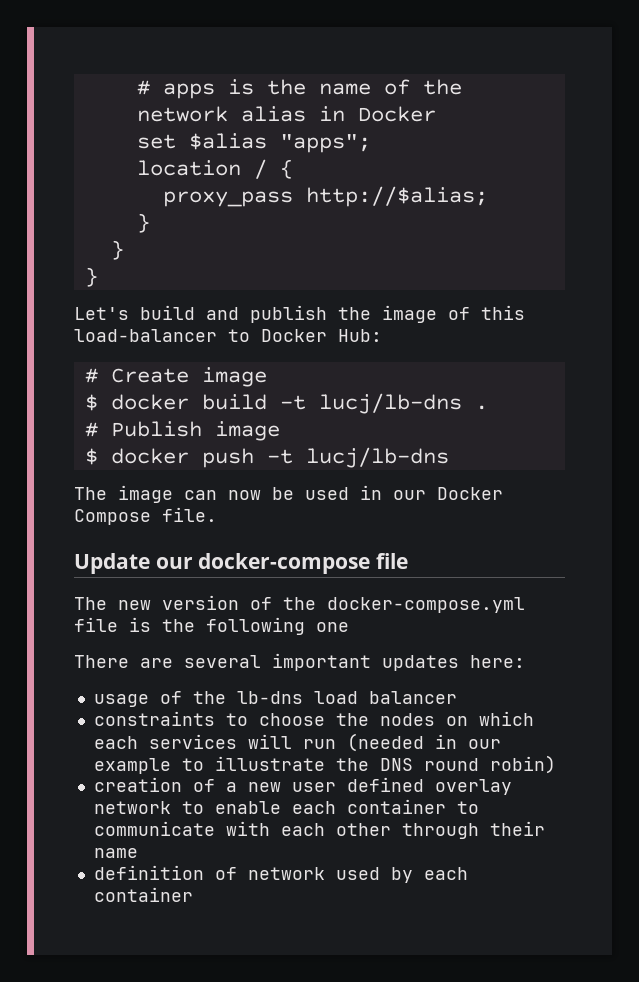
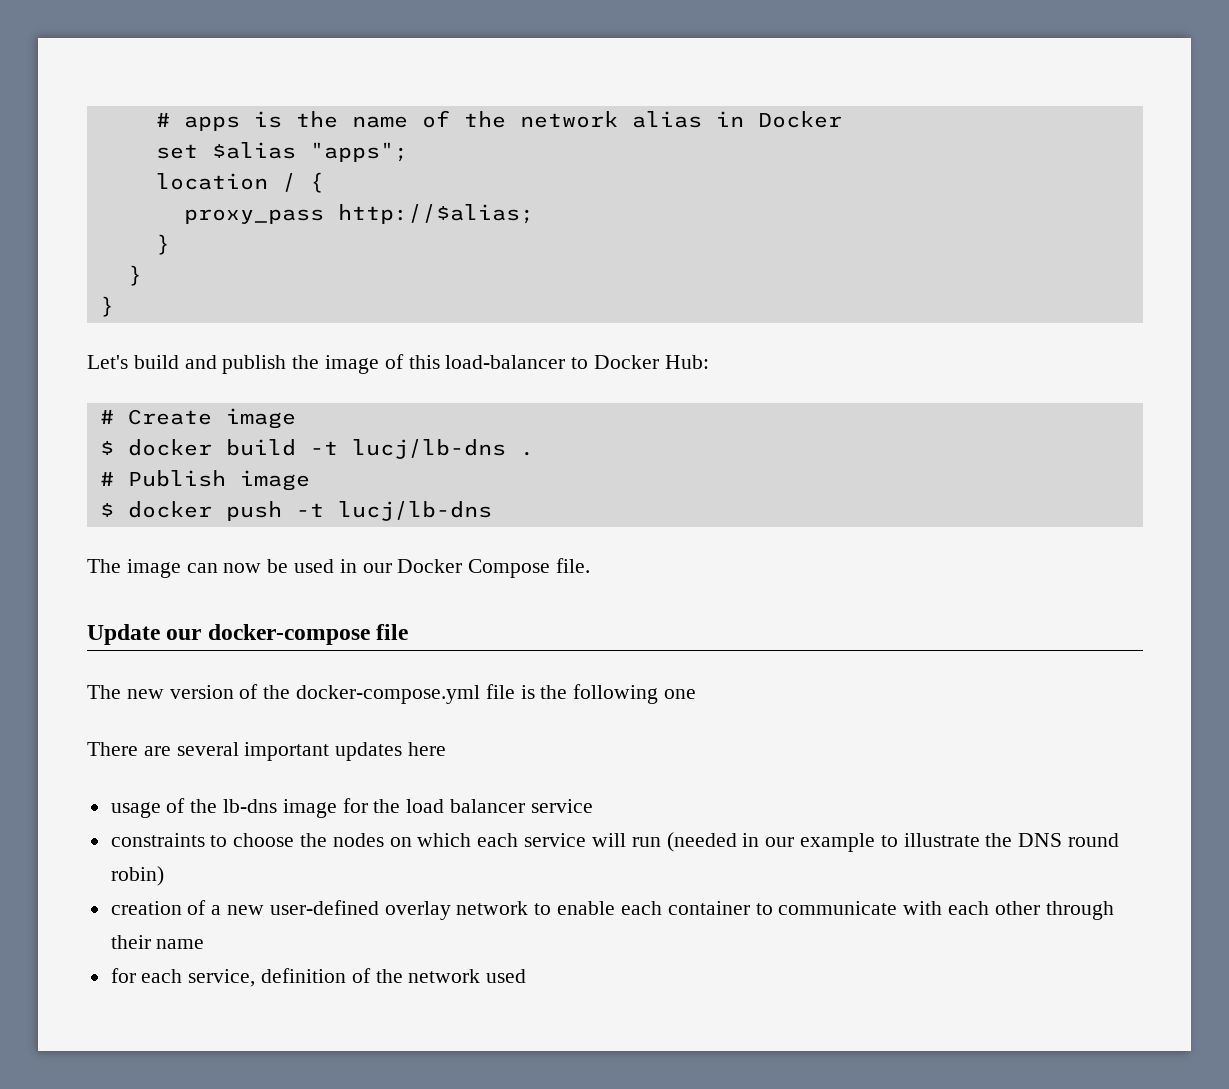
- There are several important updates here:
+ There are several important updates here
- usage of the lb-dns load balancer
+ usage of the lb-dns image for the load balancer service
- constraints to choose the nodes on which each services will run (needed in our example to illustrate the DNS round robin)
+ constraints to choose the nodes on which each service will run (needed in our example to illustrate the DNS round robin)
- creation of a new user defined overlay network to enable each container to communicate with each other through their name
+ creation of a new user-defined overlay network to enable each container to communicate with each other through their name
- definition of network used by each container
+ for each service, definition of the network used

